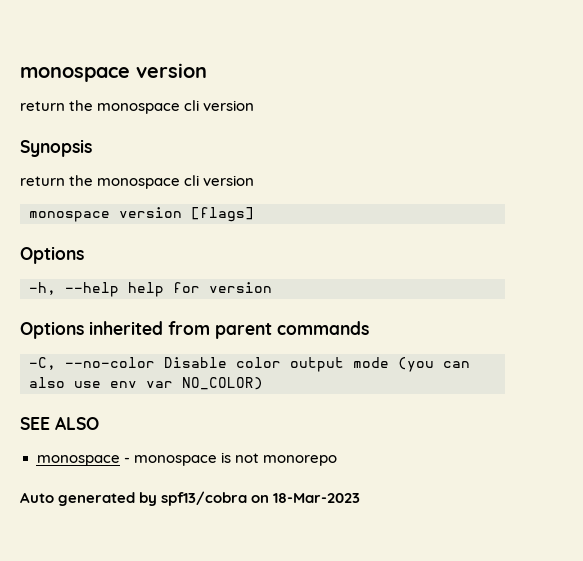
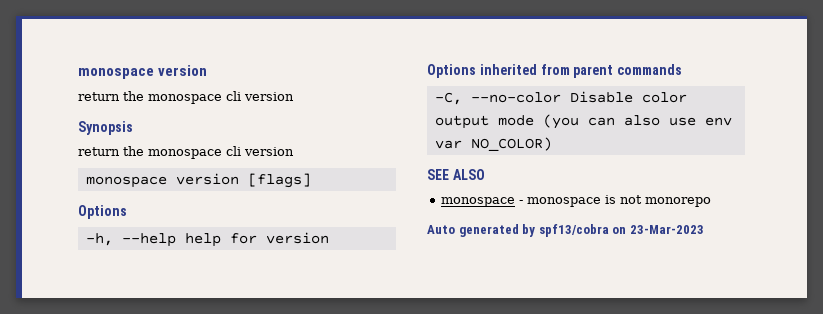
- Auto generated by spf13/cobra on 18-Mar-2023
+ Auto generated by spf13/cobra on 23-Mar-2023

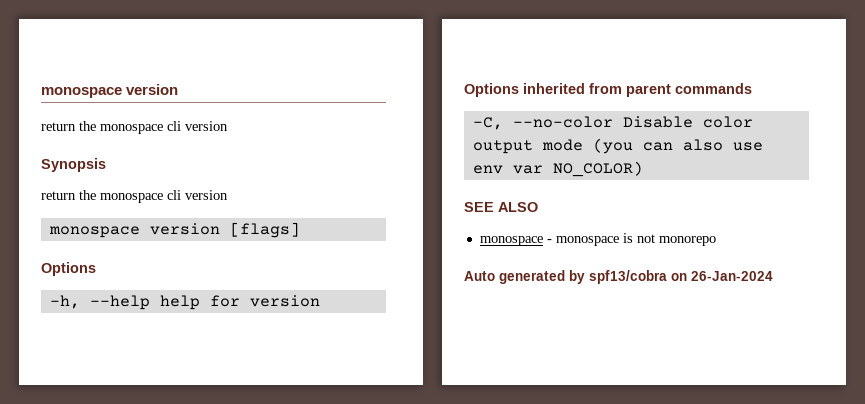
- Auto generated by spf13/cobra on 23-Mar-2023
+ Auto generated by spf13/cobra on 26-Jan-2024

